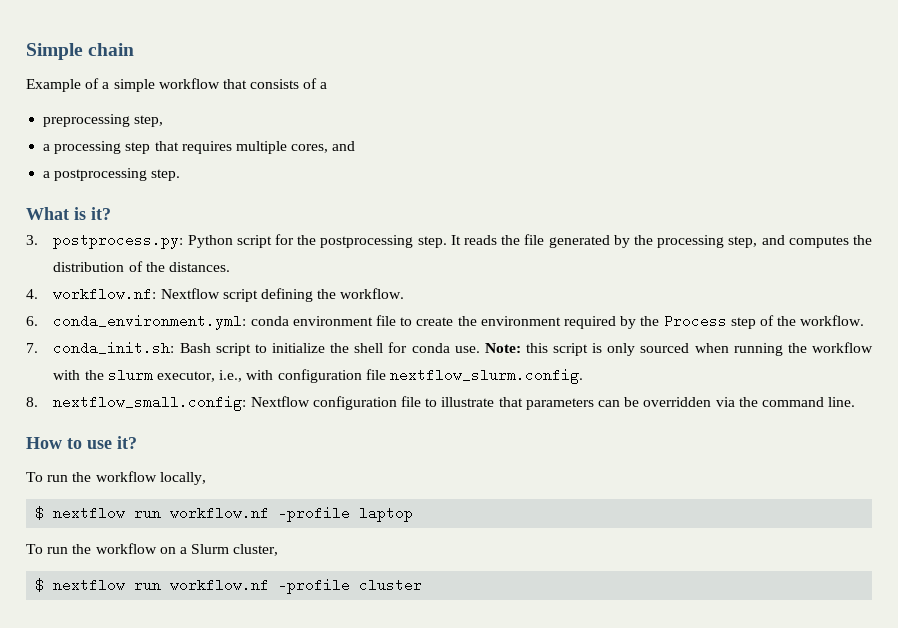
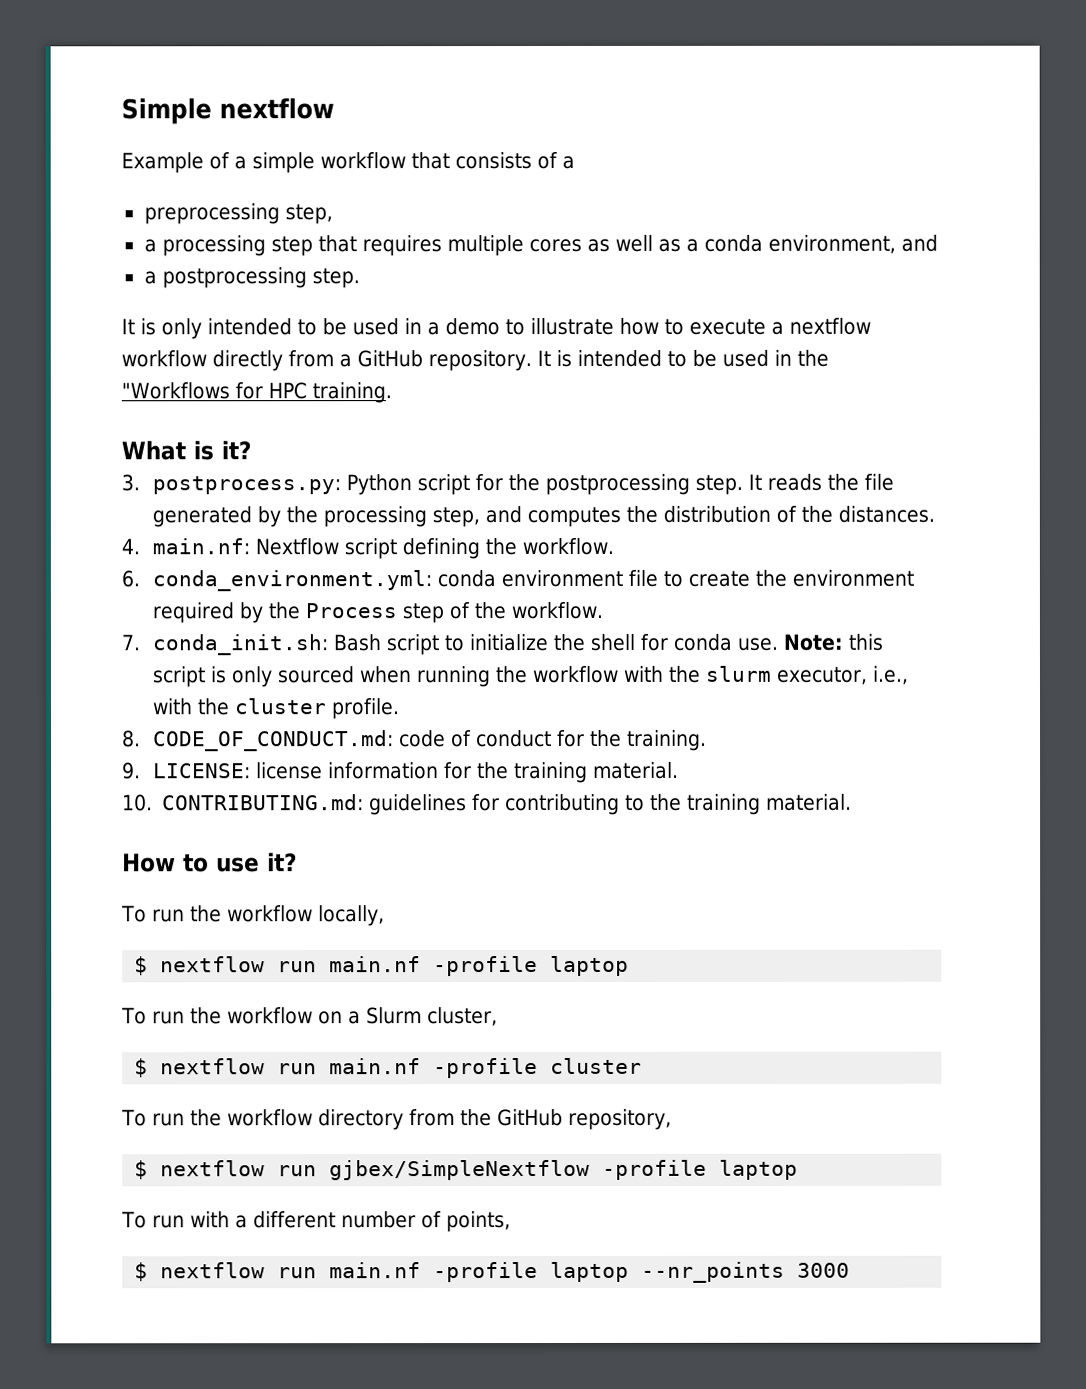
- Simple chain
+ Simple nextflow
- a processing step that requires multiple cores, and
+ a processing step that requires multiple cores as well as a conda environment, and
  a postprocessing step.
+ It is only intended to be used in a demo to illustrate how to execute a nextflow workflow directly from a GitHub repository. It is intended to be used in the "Workflows for HPC training.
- 4. workflow.nf: Nextflow script defining the workflow.
+ 4. main.nf: Nextflow script defining the workflow.
- Note: this script is only sourced when running the workflow with the slurm executor, i.e., with configuration file nextflow_slurm.config.
- 8. nextflow_small.config: Nextflow configuration file to illustrate that parameters can be overridden via the command line.
+ Note: this script is only sourced when running the workflow with the slurm executor, i.e., with the cluster profile.
+ 8. CODE_OF_CONDUCT.md: code of conduct for the training.
+ 9. LICENSE: license information for the training material.
+ 10. CONTRIBUTING.md: guidelines for contributing to the training material.
  To run the workflow locally,
- $ nextflow run workflow.nf -profile laptop
+ $ nextflow run main.nf -profile laptop
- $ nextflow run workflow.nf -profile cluster
+ $ nextflow run main.nf -profile cluster
+ To run the workflow directory from the GitHub repository,
+ $ nextflow run gjbex/SimpleNextflow -profile laptop
+ To run with a different number of points,
+ $ nextflow run main.nf -profile laptop --nr_points 3000

